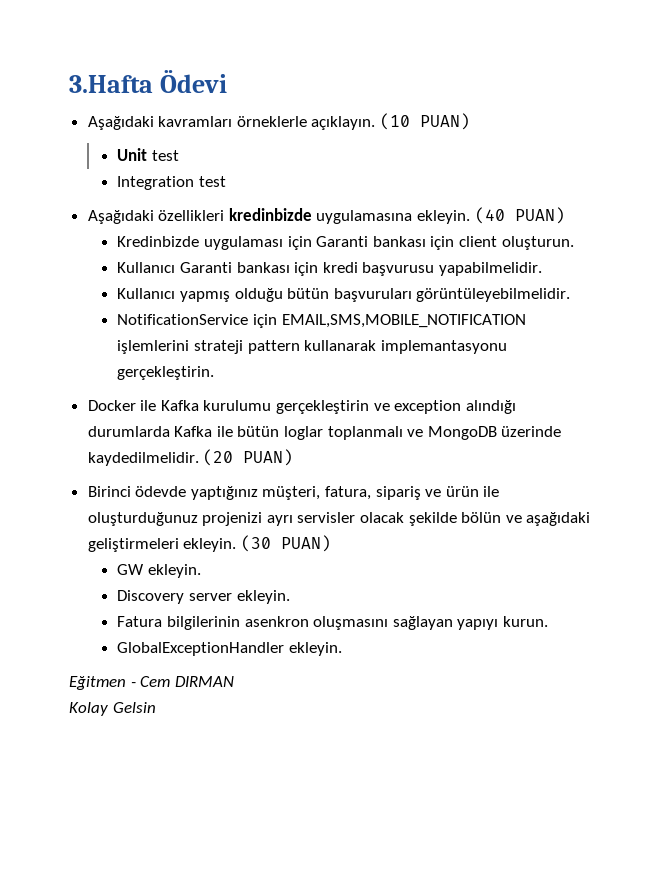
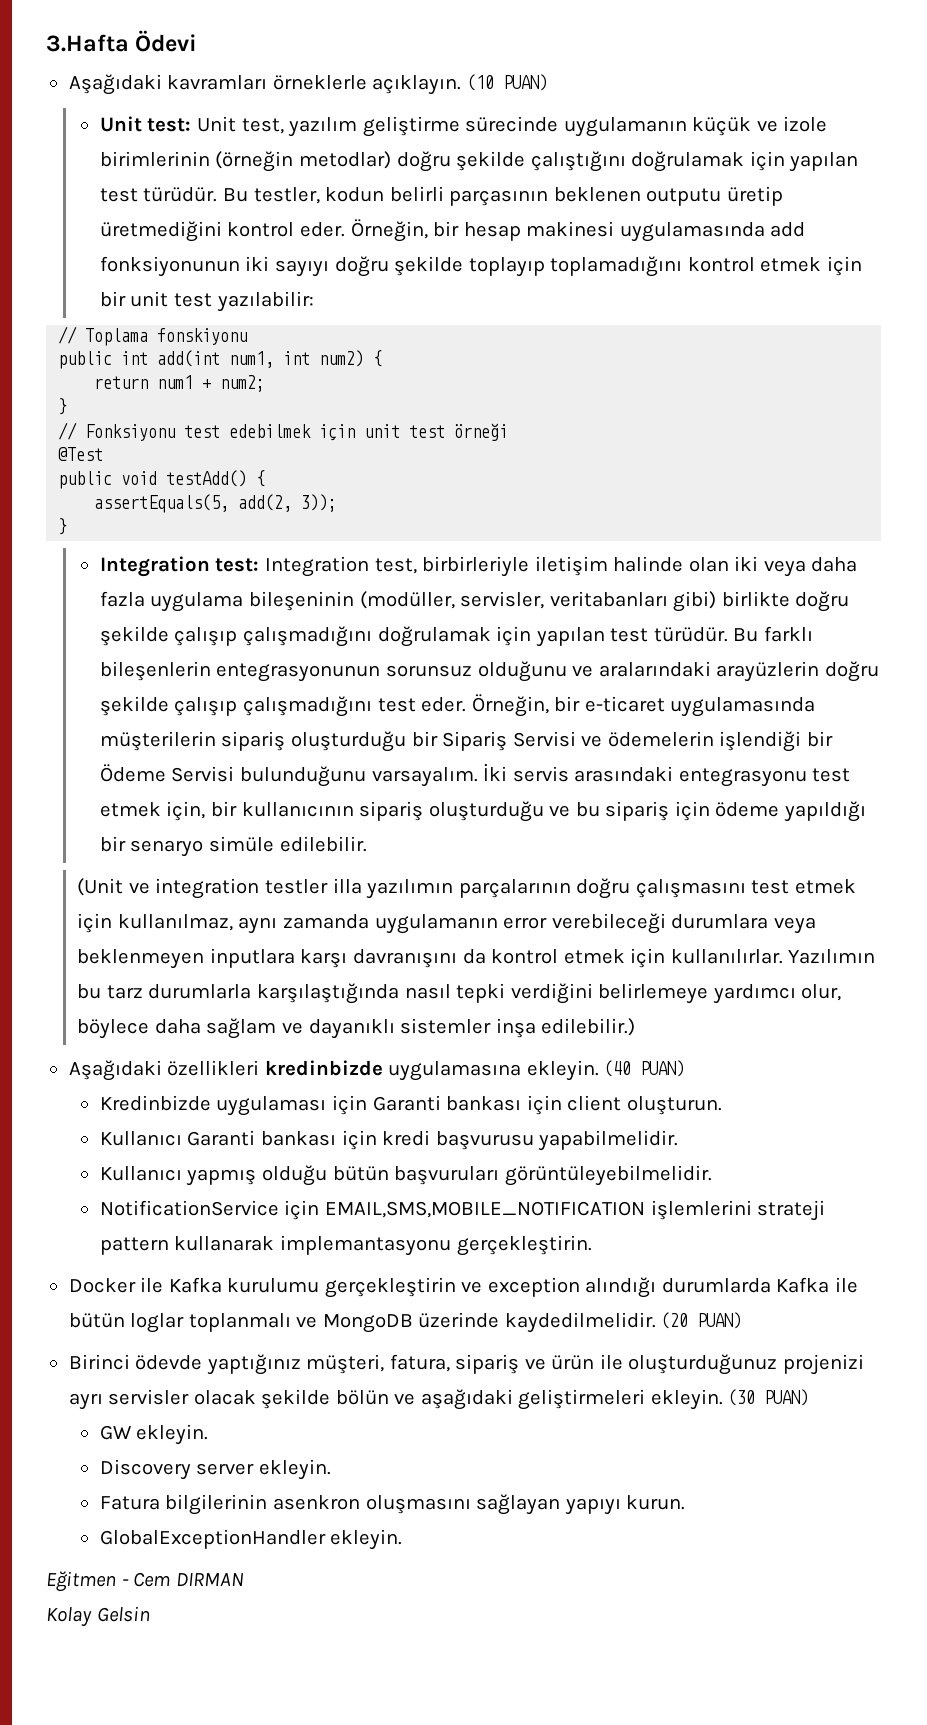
- Unit test
- Integration test
+ Unit test: Unit test, yazılım geliştirme sürecinde uygulamanın küçük ve izole birimlerinin (örneğin metodlar) doğru şekilde çalıştığını doğrulamak için yapılan test türüdür. Bu testler, kodun belirli parçasının beklenen outputu üretip üretmediğini kontrol eder. Örneğin, bir hesap makinesi uygulamasında add fonksiyonunun iki sayıyı doğru şekilde toplayıp toplamadığını kontrol etmek için bir unit test yazılabilir:
+ // Toplama fonskiyonu
+ public int add(int num1, int num2) {
+ return num1 + num2;
+ }
+ // Fonksiyonu test edebilmek için unit test örneği
+ @Test
+ public void testAdd() {
+ assertEquals(5, add(2, 3));
+ }
+ Integration test: Integration test, birbirleriyle iletişim halinde olan iki veya daha fazla uygulama bileşeninin (modüller, servisler, veritabanları gibi) birlikte doğru şekilde çalışıp çalışmadığını doğrulamak için yapılan test türüdür. Bu farklı bileşenlerin entegrasyonunun sorunsuz olduğunu ve aralarındaki arayüzlerin doğru şekilde çalışıp çalışmadığını test eder. Örneğin, bir e-ticaret uygulamasında müşterilerin sipariş oluşturduğu bir Sipariş Servisi ve ödemelerin işlendiği bir Ödeme Servisi bulunduğunu varsayalım. İki servis arasındaki entegrasyonu test etmek için, bir kullanıcının sipariş oluşturduğu ve bu sipariş için ödeme yapıldığı bir senaryo simüle edilebilir.
+ (Unit ve integration testler illa yazılımın parçalarının doğru çalışmasını test etmek için kullanılmaz, aynı zamanda uygulamanın error verebileceği durumlara veya beklenmeyen inputlara karşı davranışını da kontrol etmek için kullanılırlar. Yazılımın bu tarz durumlarla karşılaştığında nasıl tepki verdiğini belirlemeye yardımcı olur, böylece daha sağlam ve dayanıklı sistemler inşa edilebilir.)

